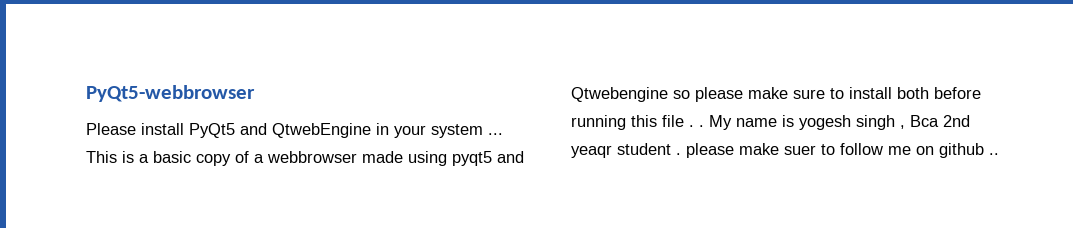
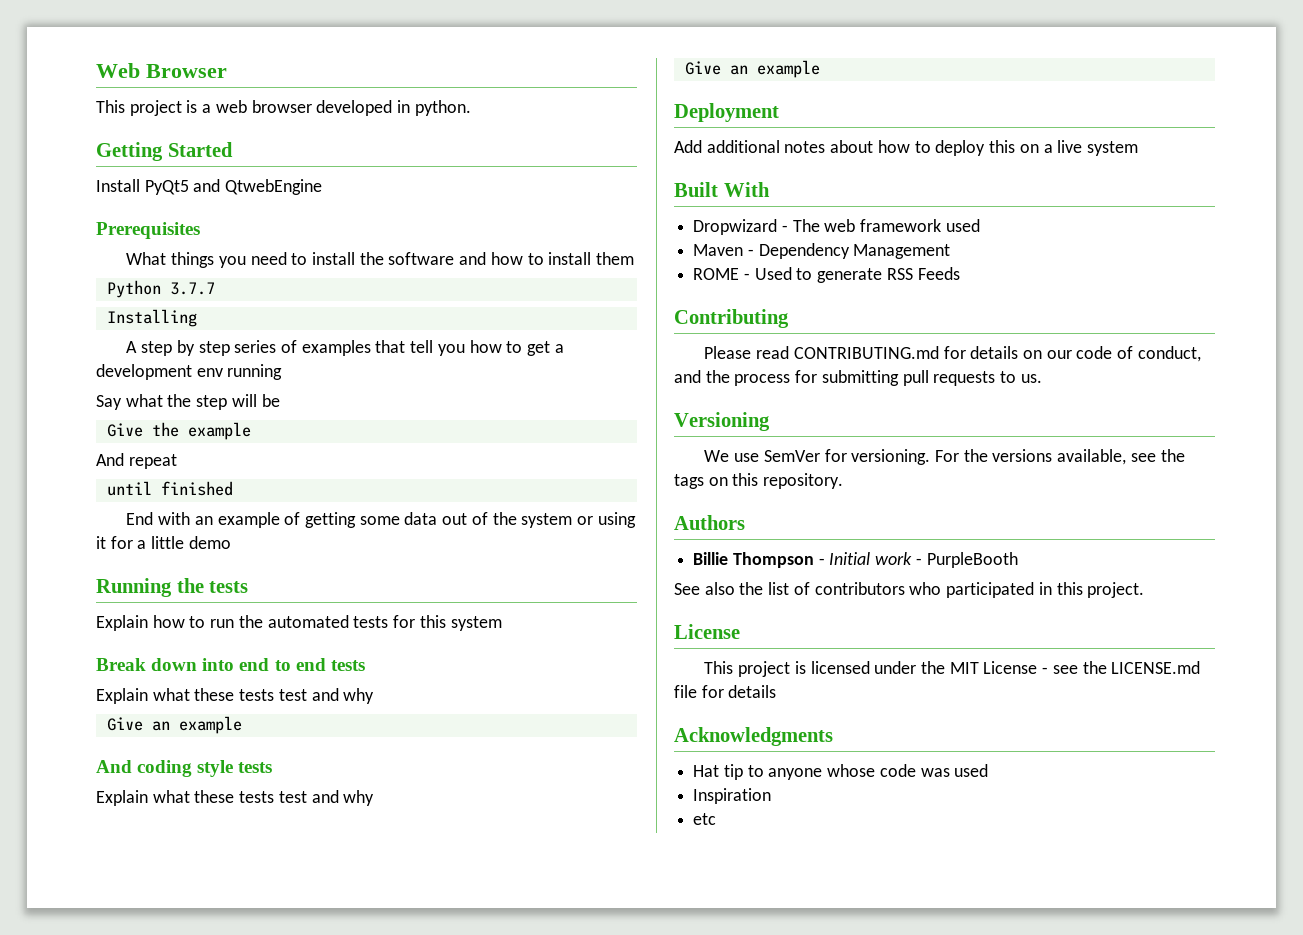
- PyQt5-webbrowser
- Please install PyQt5 and QtwebEngine in your system ... This is a basic copy of a webbrowser made using pyqt5 and Qtwebengine so please make sure to install both before running this file . . My name is yogesh singh , Bca 2nd yeaqr student . please make suer to follow me on github ..
+ Web Browser
+ This project is a web browser developed in python.
+ Getting Started
+ Install PyQt5 and QtwebEngine
+ Prerequisites
+ What things you need to install the software and how to install them
+ Python 3.7.7
+ Installing
+ A step by step series of examples that tell you how to get a development env running
+ Say what the step will be
+ Give the example
+ And repeat
+ until finished
+ End with an example of getting some data out of the system or using it for a little demo
+ Running the tests
+ Explain how to run the automated tests for this system
+ Break down into end to end tests
+ Explain what these tests test and why
+ Give an example
+ And coding style tests
+ Explain what these tests test and why
+ Give an example
+ Deployment
+ Add additional notes about how to deploy this on a live system
+ Built With
+ Dropwizard - The web framework used
+ Maven - Dependency Management
+ ROME - Used to generate RSS Feeds
+ Contributing
+ Please read CONTRIBUTING.md for details on our code of conduct, and the process for submitting pull requests to us.
+ Versioning
+ We use SemVer for versioning. For the versions available, see the tags on this repository.
+ Authors
+ Billie Thompson - Initial work - PurpleBooth
+ See also the list of contributors who participated in this project.
+ License
+ This project is licensed under the MIT License - see the LICENSE.md file for details
+ Acknowledgments
+ Hat tip to anyone whose code was used
+ Inspiration
+ etc

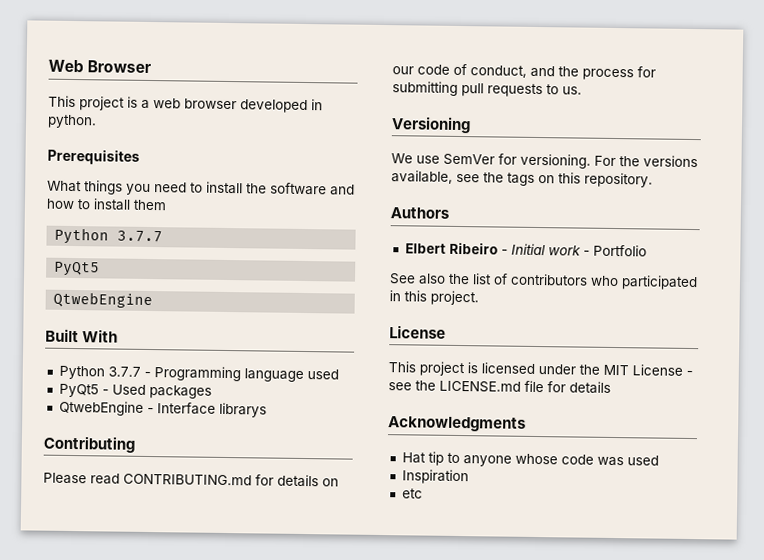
- Getting Started
- Install PyQt5 and QtwebEngine
  What things you need to install the software and how to install them
  Python 3.7.7
- Installing
- A step by step series of examples that tell you how to get a development env running
- Say what the step will be
- Give the example
- And repeat
- until finished
- End with an example of getting some data out of the system or using it for a little demo
- Running the tests
- Explain how to run the automated tests for this system
- Break down into end to end tests
- Explain what these tests test and why
- Give an example
- And coding style tests
- Explain what these tests test and why
- Give an example
- Deployment
- Add additional notes about how to deploy this on a live system
+ PyQt5
+ QtwebEngine
  Built With
- Dropwizard - The web framework used
- Maven - Dependency Management
- ROME - Used to generate RSS Feeds
+ Python 3.7.7 - Programming language used
+ PyQt5 - Used packages
+ QtwebEngine - Interface librarys
- Billie Thompson - Initial work - PurpleBooth
+ Elbert Ribeiro - Initial work - Portfolio

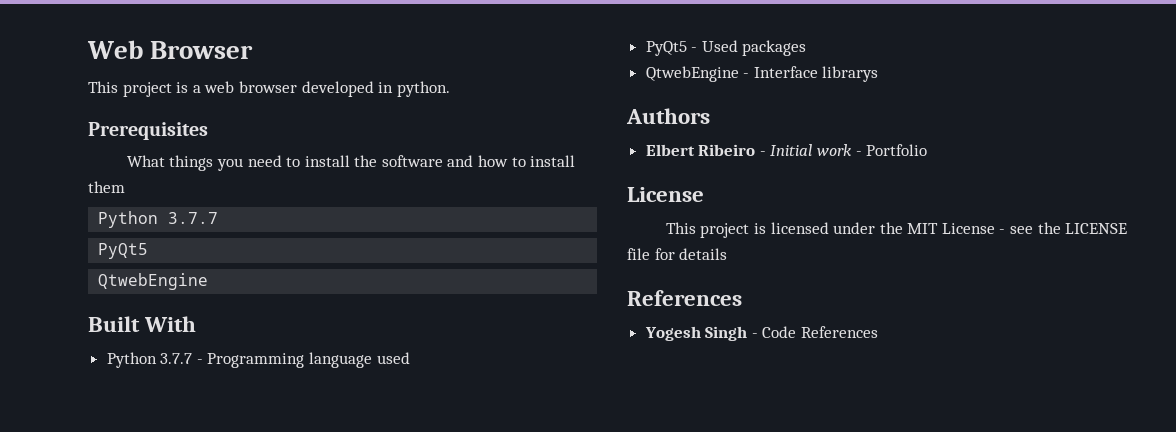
- Contributing
- Please read CONTRIBUTING.md for details on our code of conduct, and the process for submitting pull requests to us.
- Versioning
- We use SemVer for versioning. For the versions available, see the tags on this repository.
- See also the list of contributors who participated in this project.
- This project is licensed under the MIT License - see the LICENSE.md file for details
- Acknowledgments
- Hat tip to anyone whose code was used
- Inspiration
- etc
+ This project is licensed under the MIT License - see the LICENSE file for details
+ References
+ Yogesh Singh - Code References

